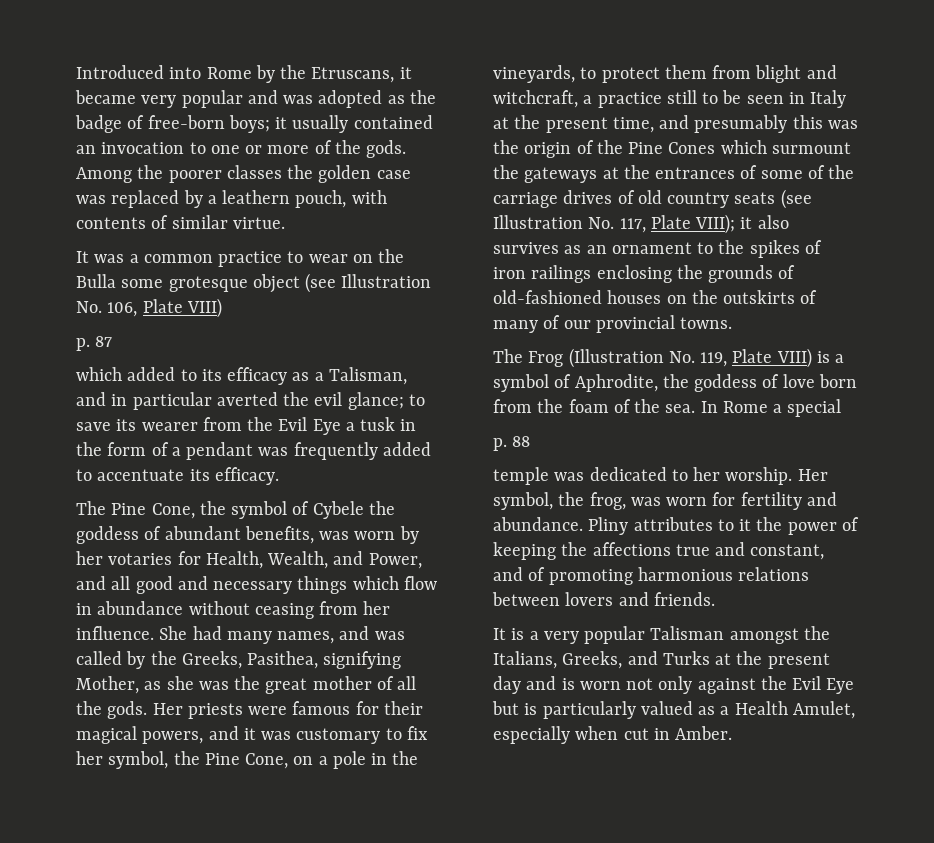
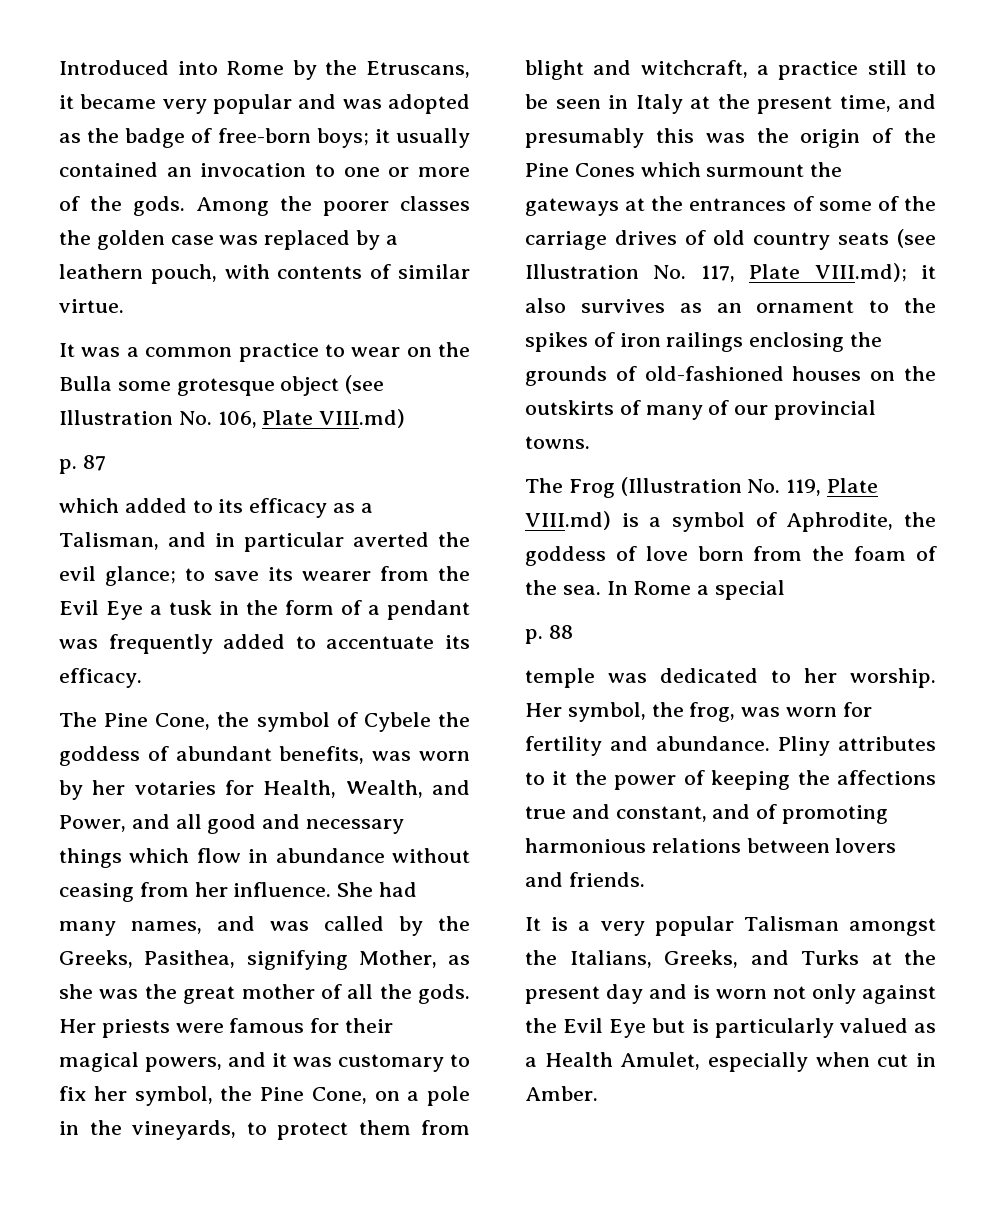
- It was a common practice to wear on the Bulla some grotesque object (see Illustration No. 106, Plate VIII)
+ It was a common practice to wear on the Bulla some grotesque object (see Illustration No. 106, Plate VIII.md)
- Her priests were famous for their magical powers, and it was customary to fix her symbol, the Pine Cone, on a pole in the vineyards, to protect them from blight and witchcraft, a practice still to be seen in Italy at the present time, and presumably this was the origin of the Pine Cones which surmount the gateways at the entrances of some of the carriage drives of old country seats (see Illustration No. 117, Plate VIII);
+ Her priests were famous for their magical powers, and it was customary to fix her symbol, the Pine Cone, on a pole in the vineyards, to protect them from blight and witchcraft, a practice still to be seen in Italy at the present time, and presumably this was the origin of the Pine Cones which surmount the gateways at the entrances of some of the carriage drives of old country seats (see Illustration No. 117, Plate VIII.md);
- The Frog (Illustration No. 119, Plate VIII) is a symbol of Aphrodite, the goddess of love born from the foam of the sea.
+ The Frog (Illustration No. 119, Plate VIII.md) is a symbol of Aphrodite, the goddess of love born from the foam of the sea.

